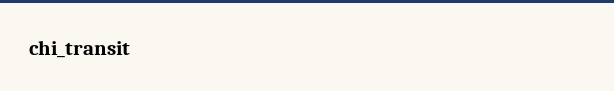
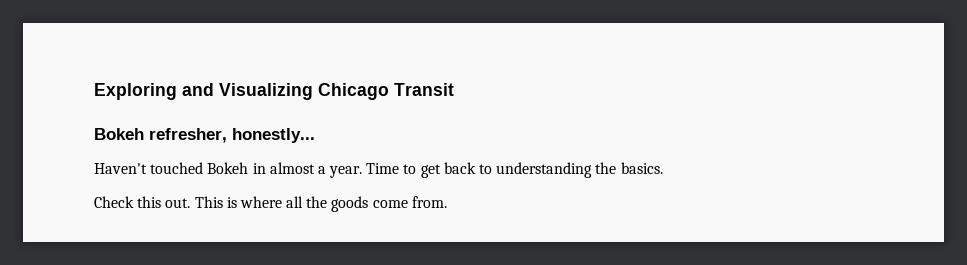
- chi_transit
+ Exploring and Visualizing Chicago Transit
+ Bokeh refresher, honestly...
+ Haven't touched Bokeh in almost a year. Time to get back to understanding the basics.
+ Check this out. This is where all the goods come from.

